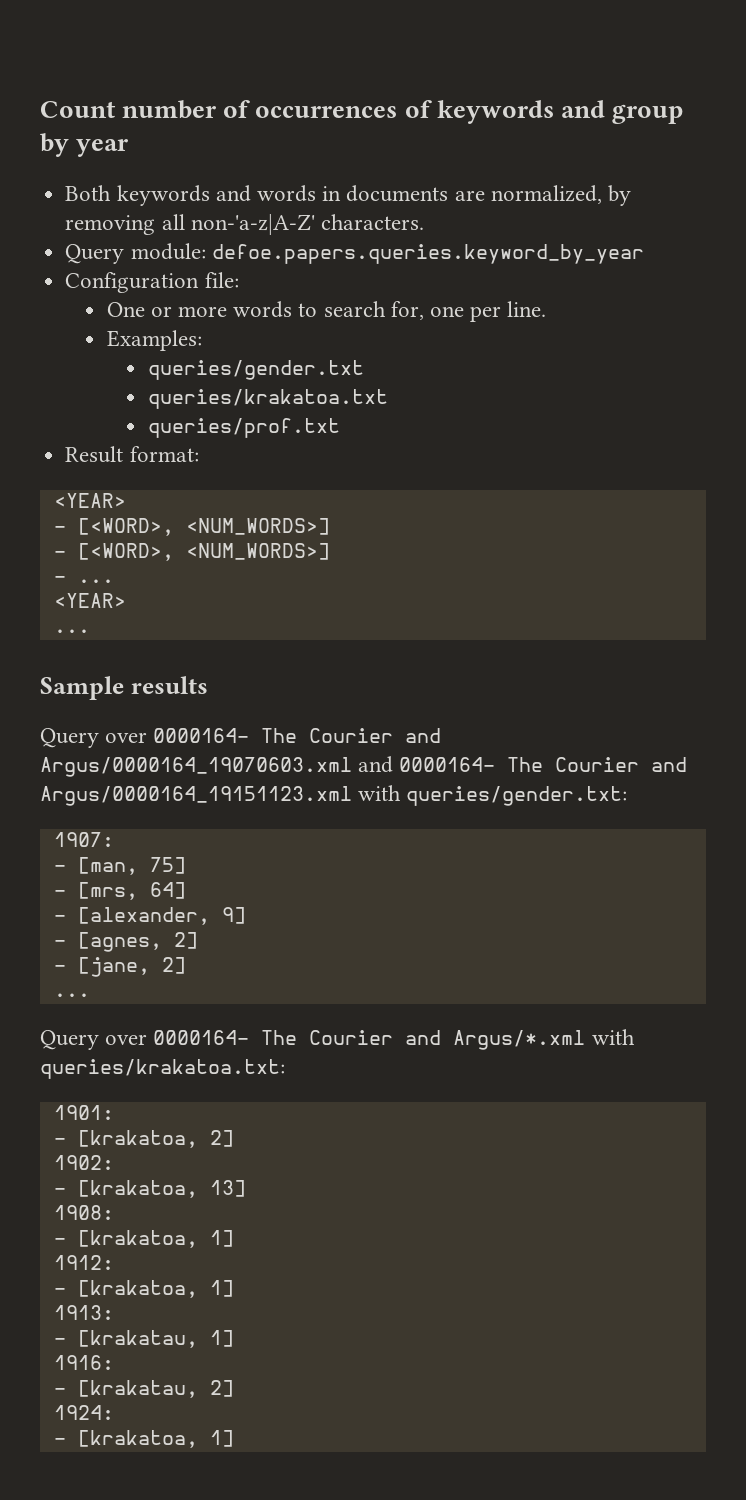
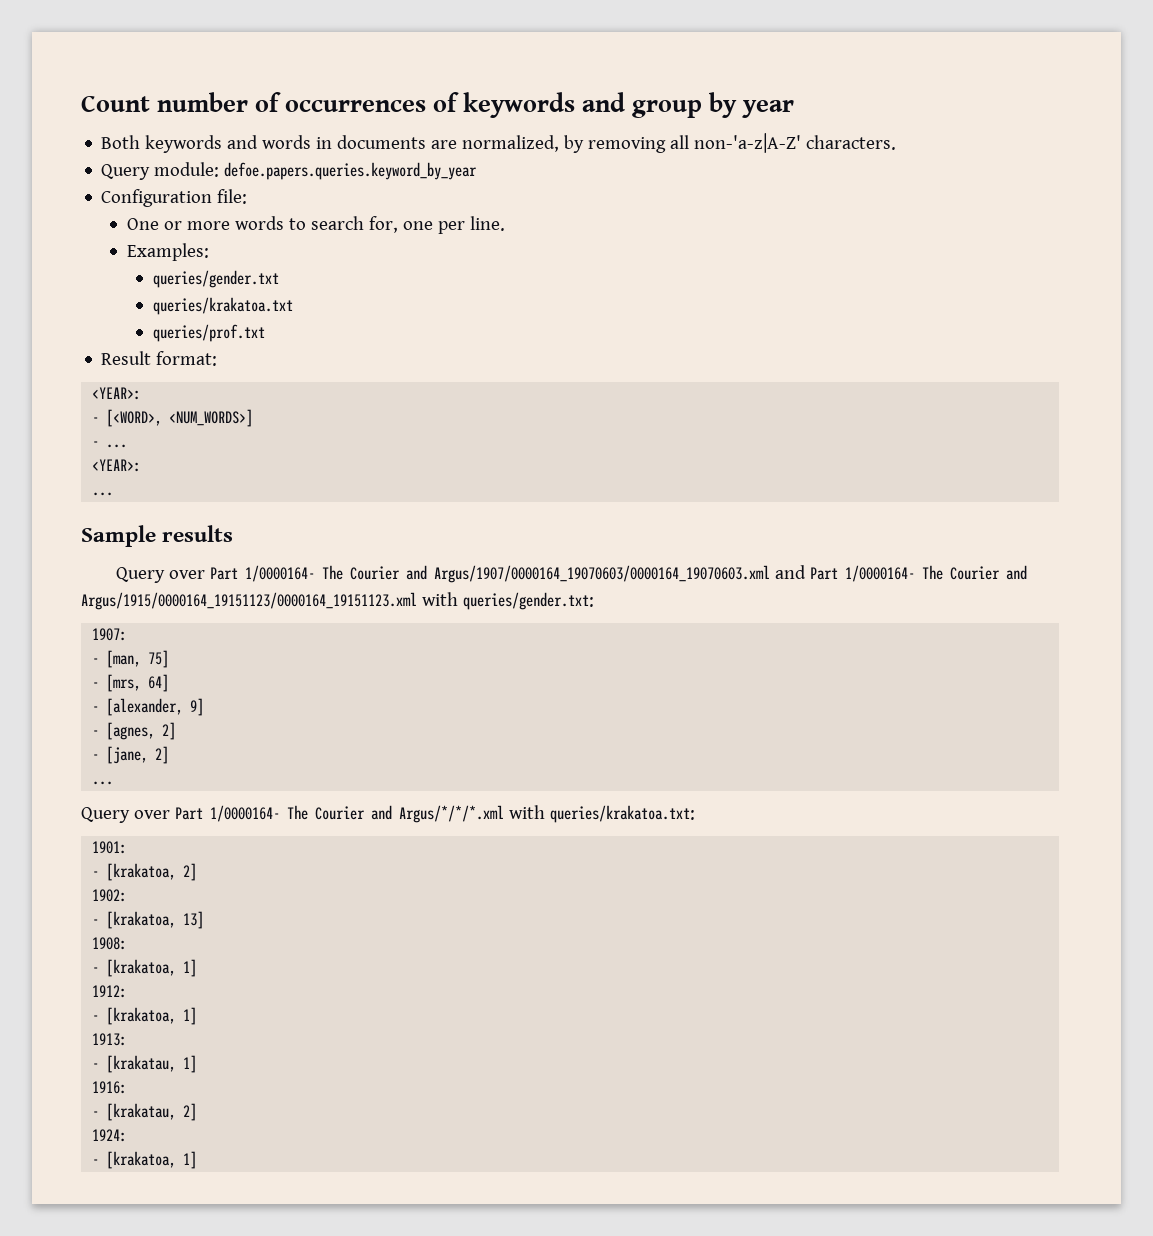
  Result format:
- <YEAR>
- - [<WORD>, <NUM_WORDS>]
+ <YEAR>:
  - ...
- <YEAR>
+ <YEAR>:
- Query over 0000164- The Courier and Argus/0000164_19070603.xml and 0000164- The Courier and Argus/0000164_19151123.xml with queries/gender.txt:
+ Query over Part 1/0000164- The Courier and Argus/1907/0000164_19070603/0000164_19070603.xml and Part 1/0000164- The Courier and Argus/1915/0000164_19151123/0000164_19151123.xml with queries/gender.txt:
- Query over 0000164- The Courier and Argus/*.xml with queries/krakatoa.txt:
+ Query over Part 1/0000164- The Courier and Argus/*/*/*.xml with queries/krakatoa.txt:

